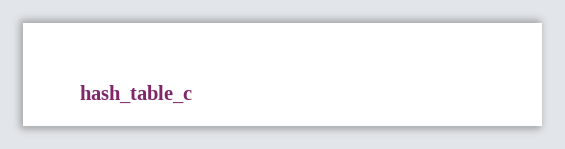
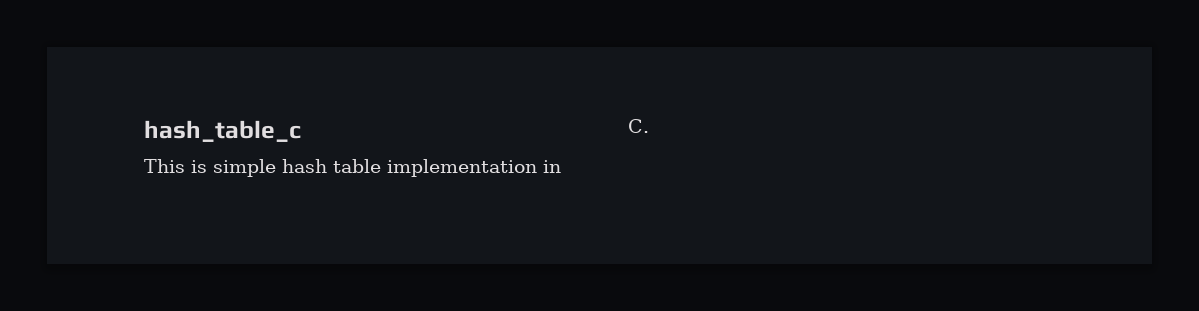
+ This is simple hash table implementation in C.

